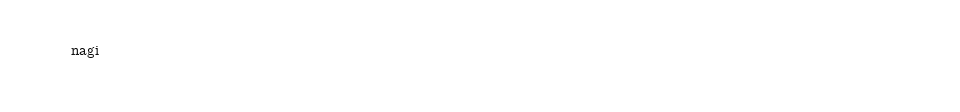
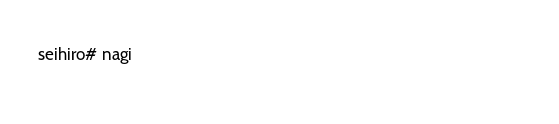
- nagi
+ seihiro# nagi

